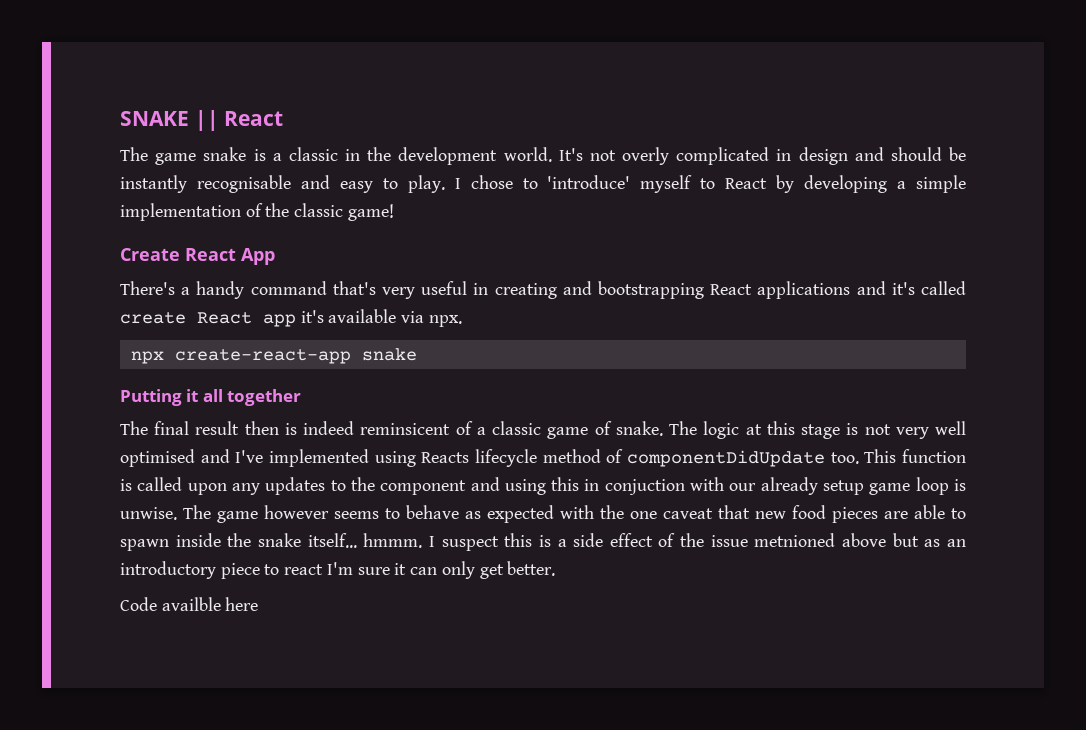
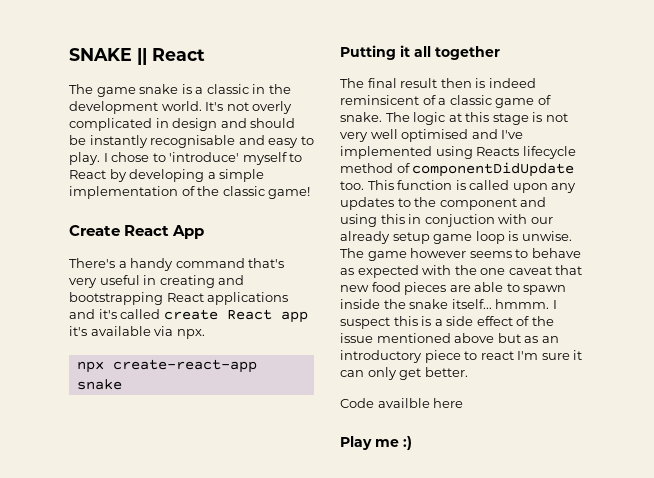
- I suspect this is a side effect of the issue metnioned above but as an introductory piece to react I'm sure it can only get better.
+ I suspect this is a side effect of the issue mentioned above but as an introductory piece to react I'm sure it can only get better.
+ Play me :)

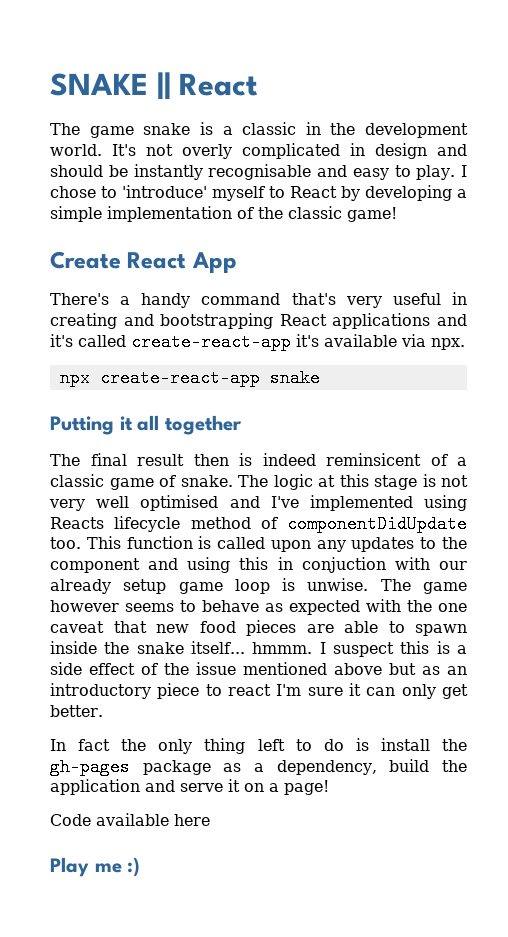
- There's a handy command that's very useful in creating and bootstrapping React applications and it's called create React app it's available via npx.
+ There's a handy command that's very useful in creating and bootstrapping React applications and it's called create-react-app it's available via npx.
+ In fact the only thing left to do is install the gh-pages package as a dependency, build the application and serve it on a page!
- Code availble here
+ Code available here

